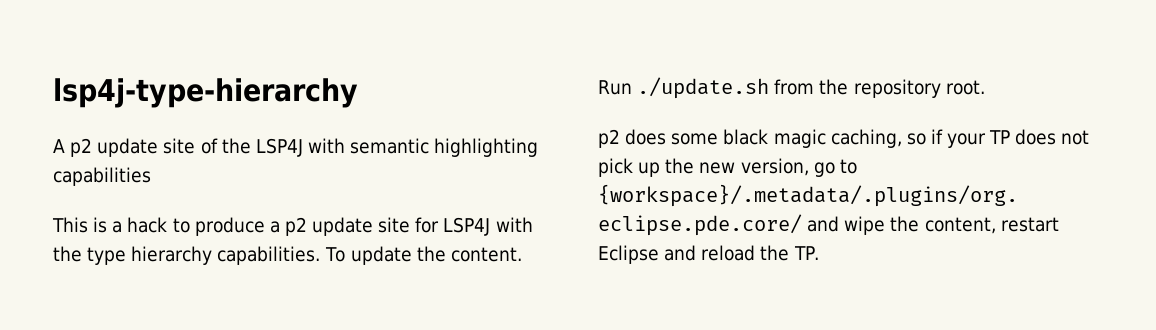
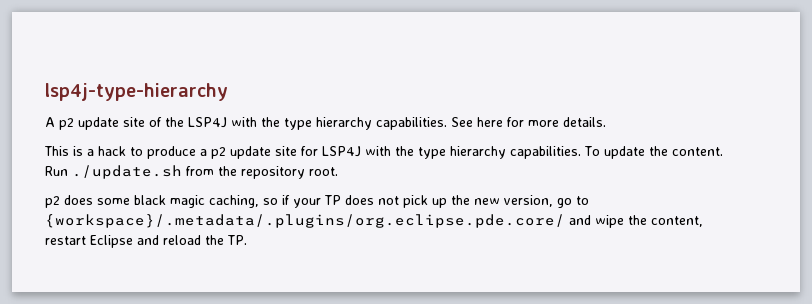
- A p2 update site of the LSP4J with semantic highlighting capabilities
+ A p2 update site of the LSP4J with the type hierarchy capabilities. See here for more details.

